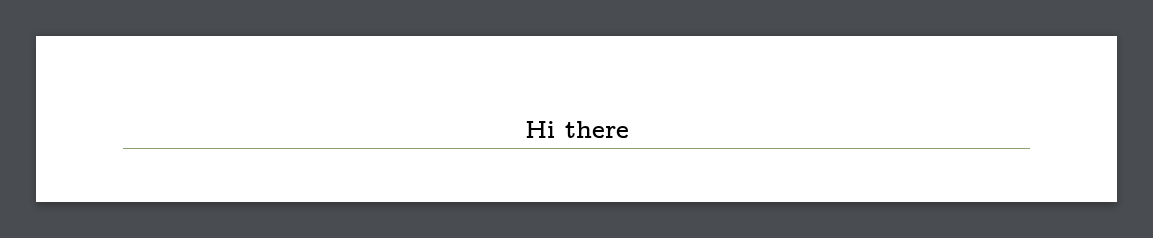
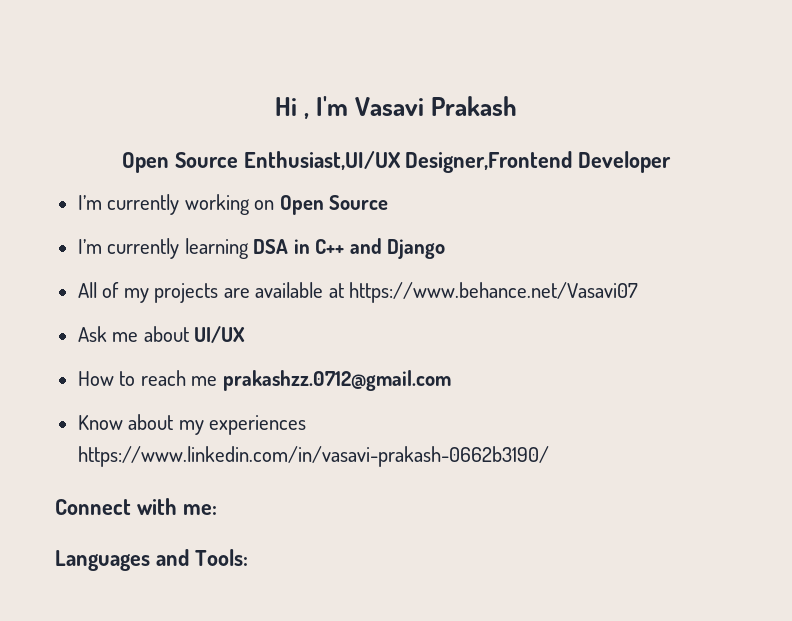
- Hi there
+ Hi , I'm Vasavi Prakash
+ Open Source Enthusiast,UI/UX Designer,Frontend Developer
+ I’m currently working on Open Source
+ I’m currently learning DSA in C++ and Django
+ All of my projects are available at https://www.behance.net/Vasavi07
+ Ask me about UI/UX
+ How to reach me prakashzz.0712@gmail.com
+ Know about my experiences https://www.linkedin.com/in/vasavi-prakash-0662b3190/
+ Connect with me:
+ Languages and Tools:

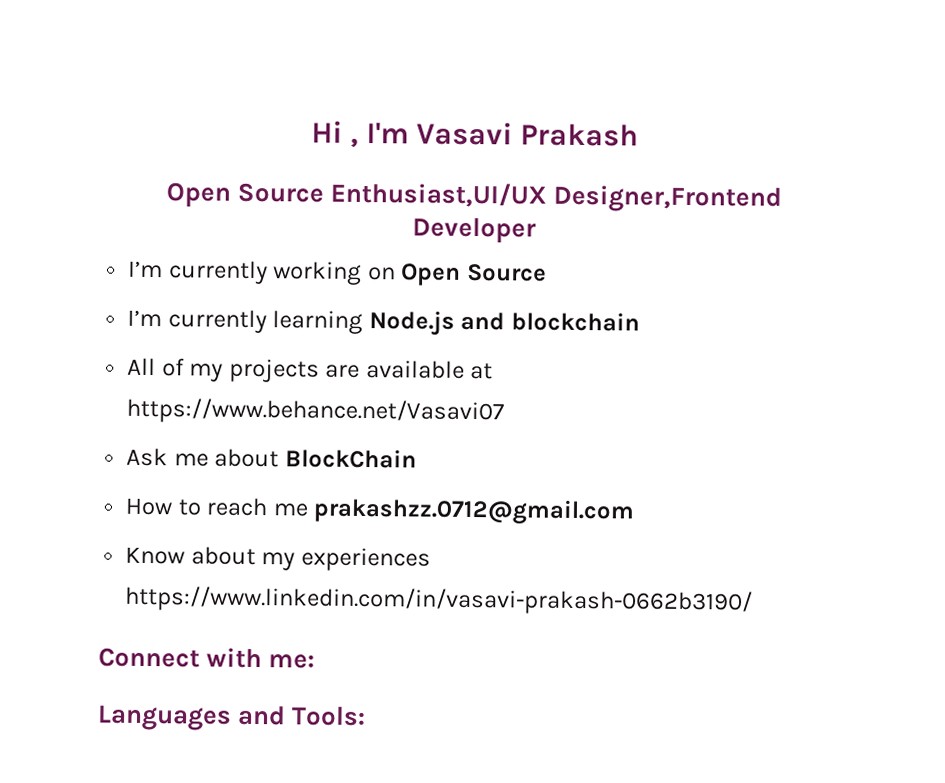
- I’m currently learning DSA in C++ and Django
+ I’m currently learning Node.js and blockchain
- Ask me about UI/UX
+ Ask me about BlockChain

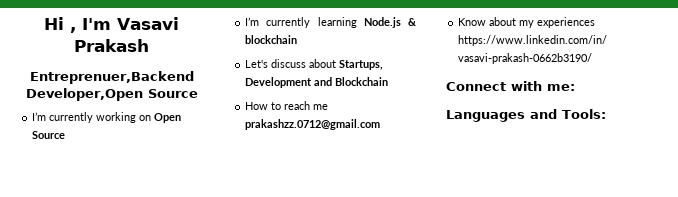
- Open Source Enthusiast,UI/UX Designer,Frontend Developer
+ Entreprenuer,Backend Developer,Open Source
- I’m currently learning Node.js and blockchain
+ I’m currently learning Node.js & blockchain
- All of my projects are available at https://www.behance.net/Vasavi07
- Ask me about BlockChain
+ Let's discuss about Startups, Development and Blockchain

